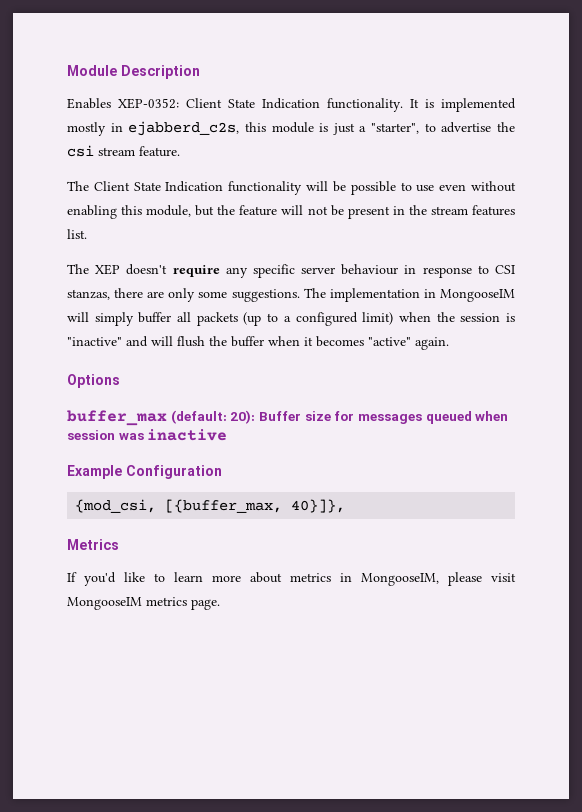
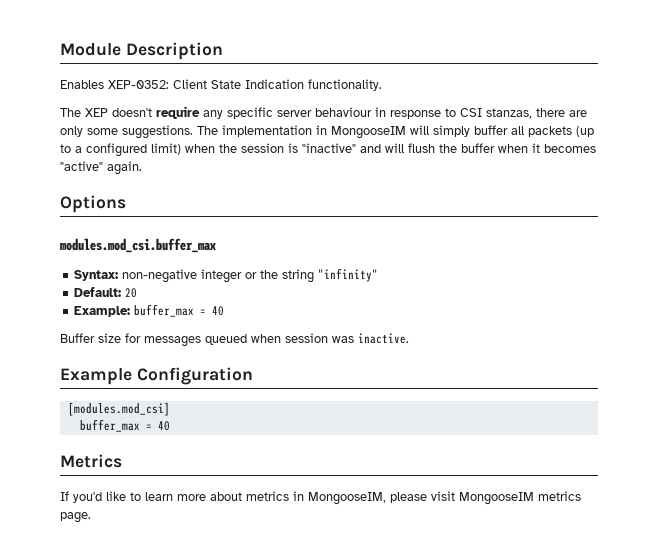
- It is implemented mostly in ejabberd_c2s, this module is just a "starter", to advertise the csi stream feature.
- The Client State Indication functionality will be possible to use even without enabling this module, but the feature will not be present in the stream features list.
- buffer_max (default: 20): Buffer size for messages queued when session was inactive
+ modules.mod_csi.buffer_max
+ Syntax: non-negative integer or the string "infinity"
+ Default: 20
+ Example: buffer_max = 40
+ Buffer size for messages queued when session was inactive.
- {mod_csi, [{buffer_max, 40}]},
+ [modules.mod_csi]
+ buffer_max = 40

